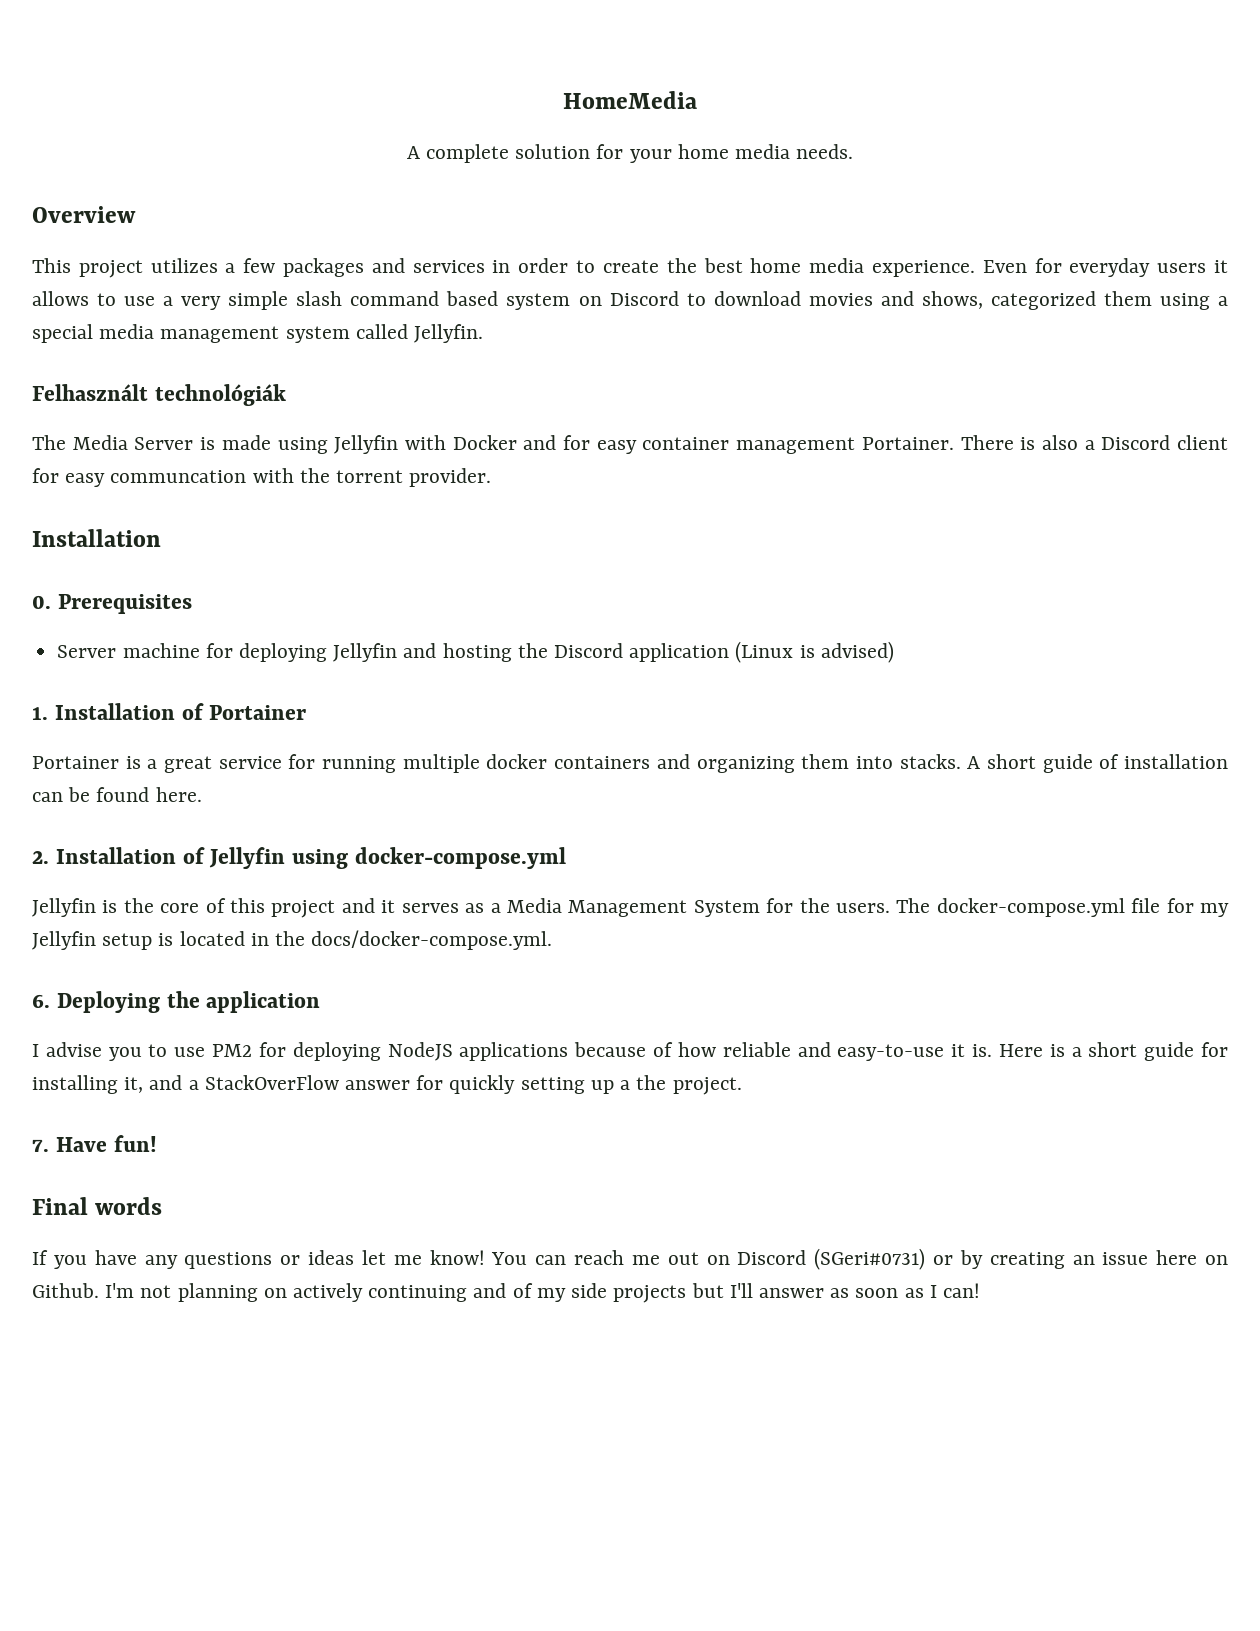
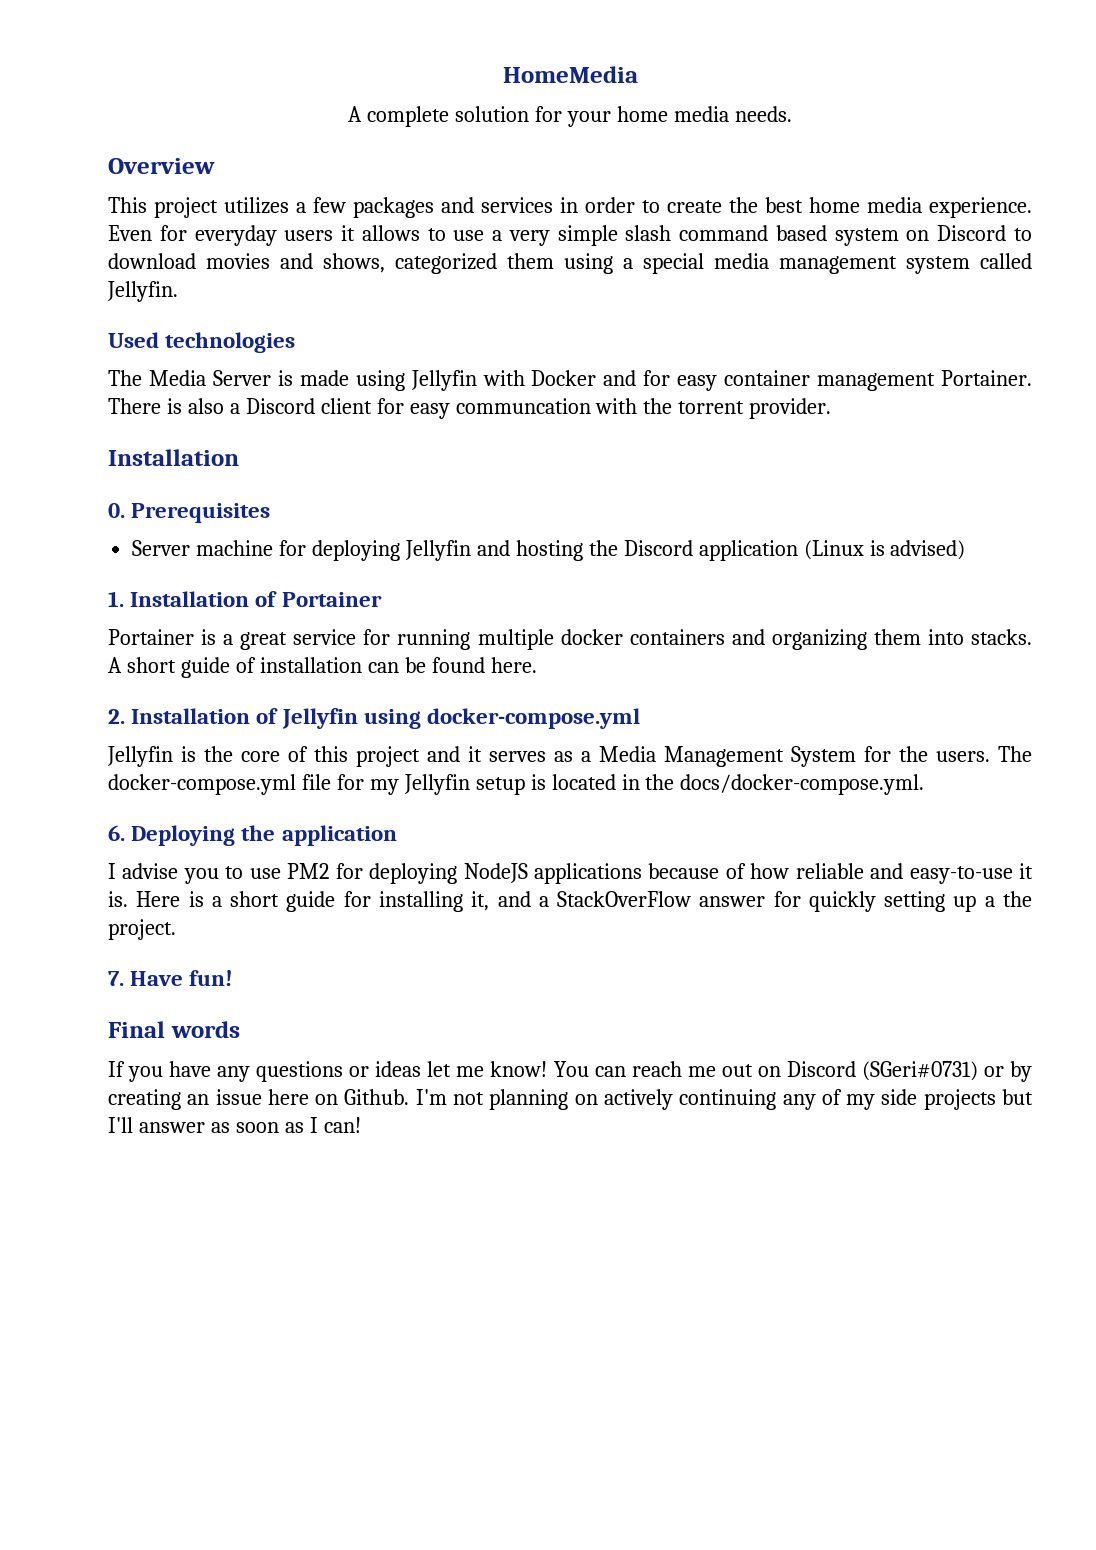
- Felhasznált technológiák
+ Used technologies
- I'm not planning on actively continuing and of my side projects but I'll answer as soon as I can!
+ I'm not planning on actively continuing any of my side projects but I'll answer as soon as I can!

